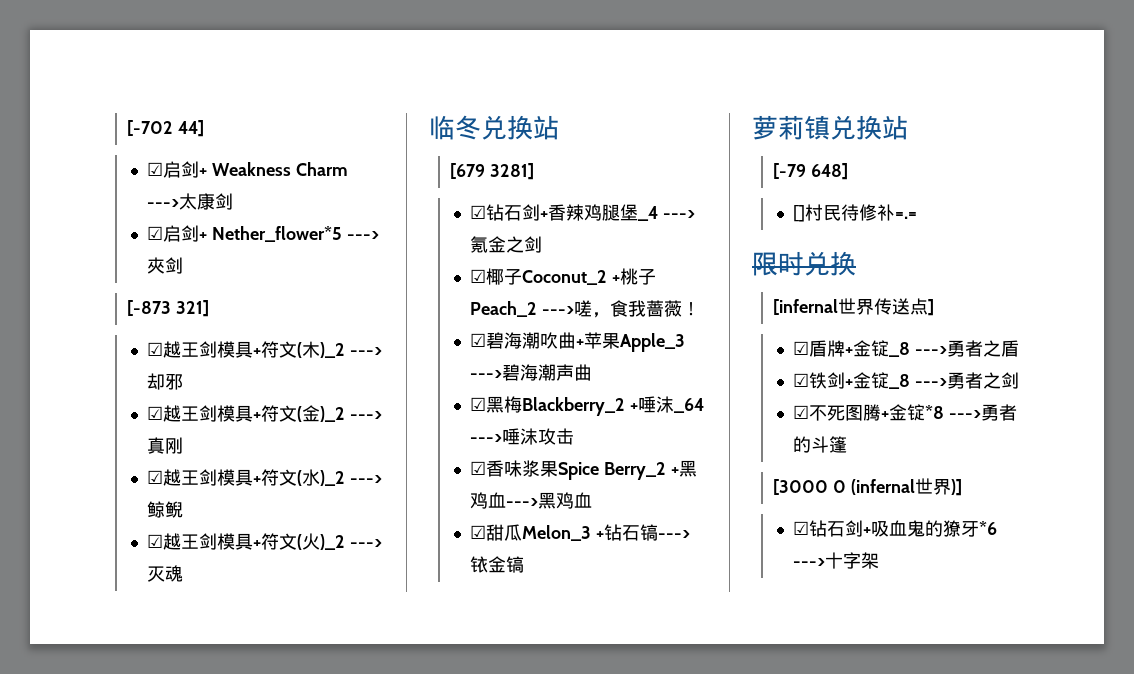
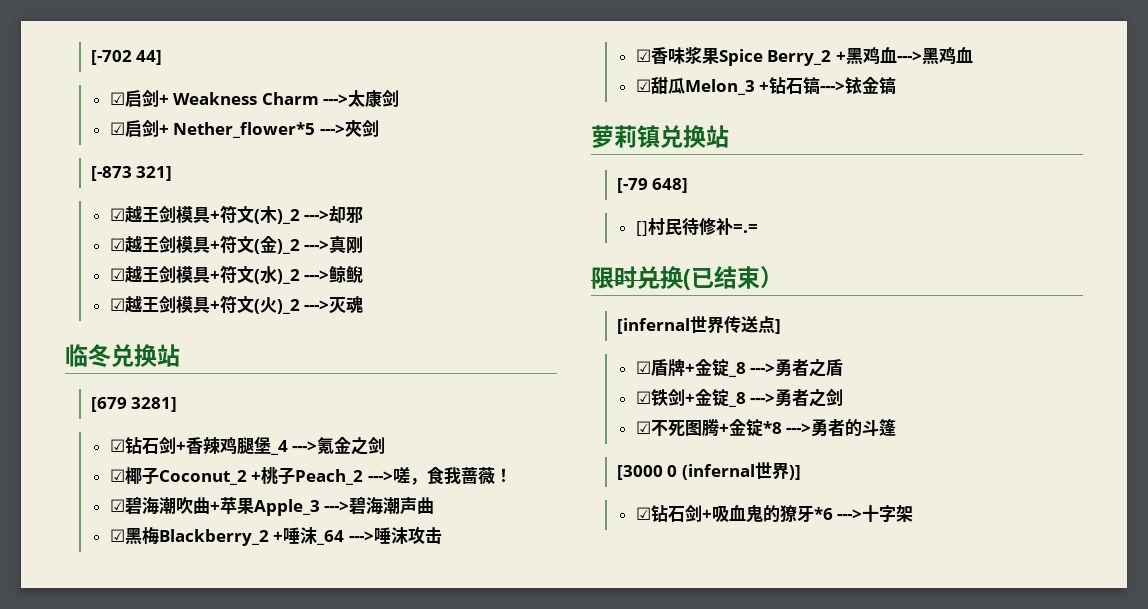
- 限时兑换
+ 限时兑换(已结束）

